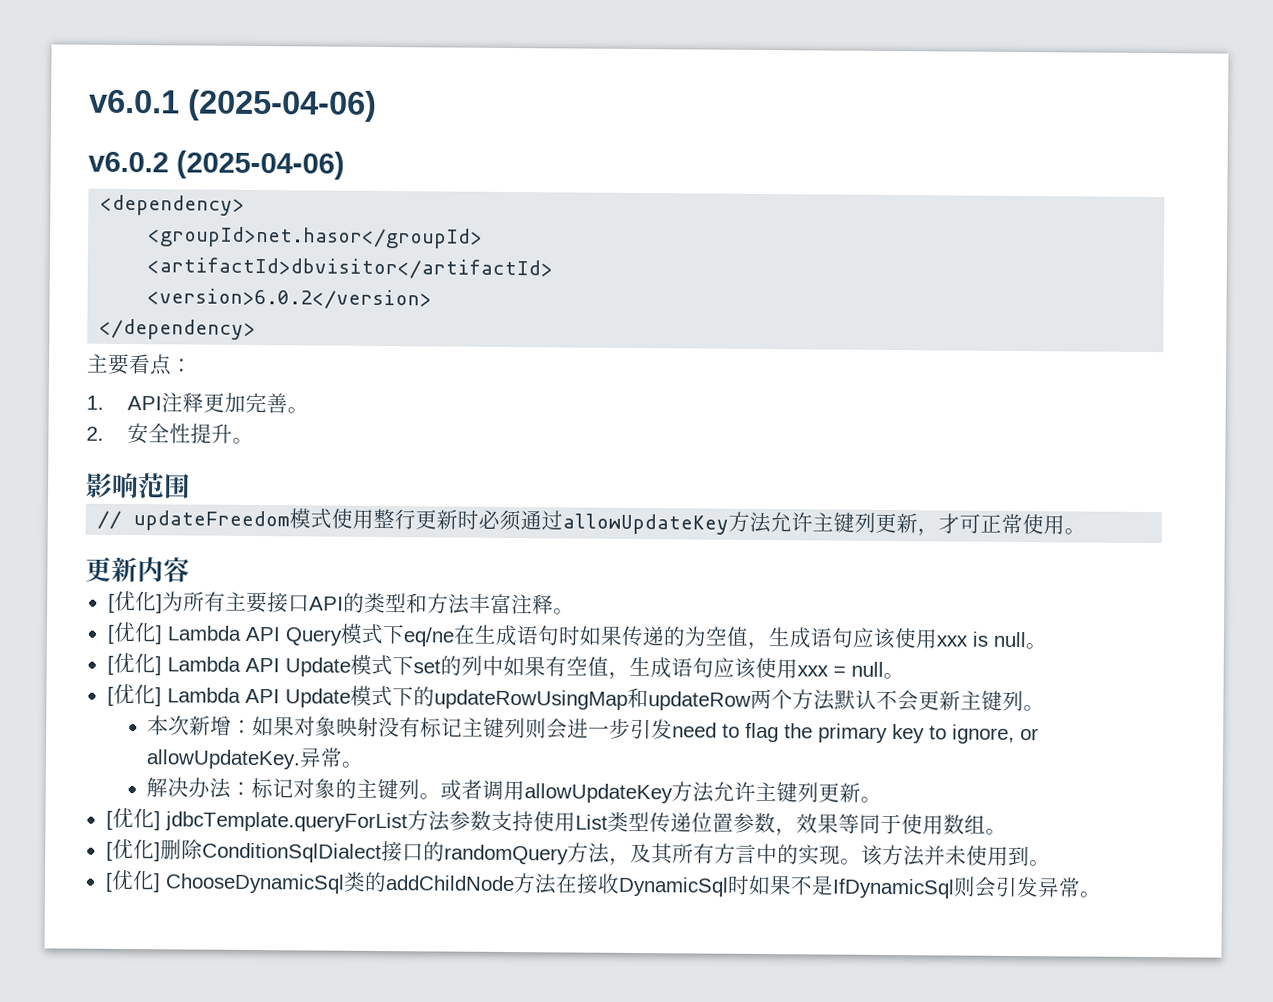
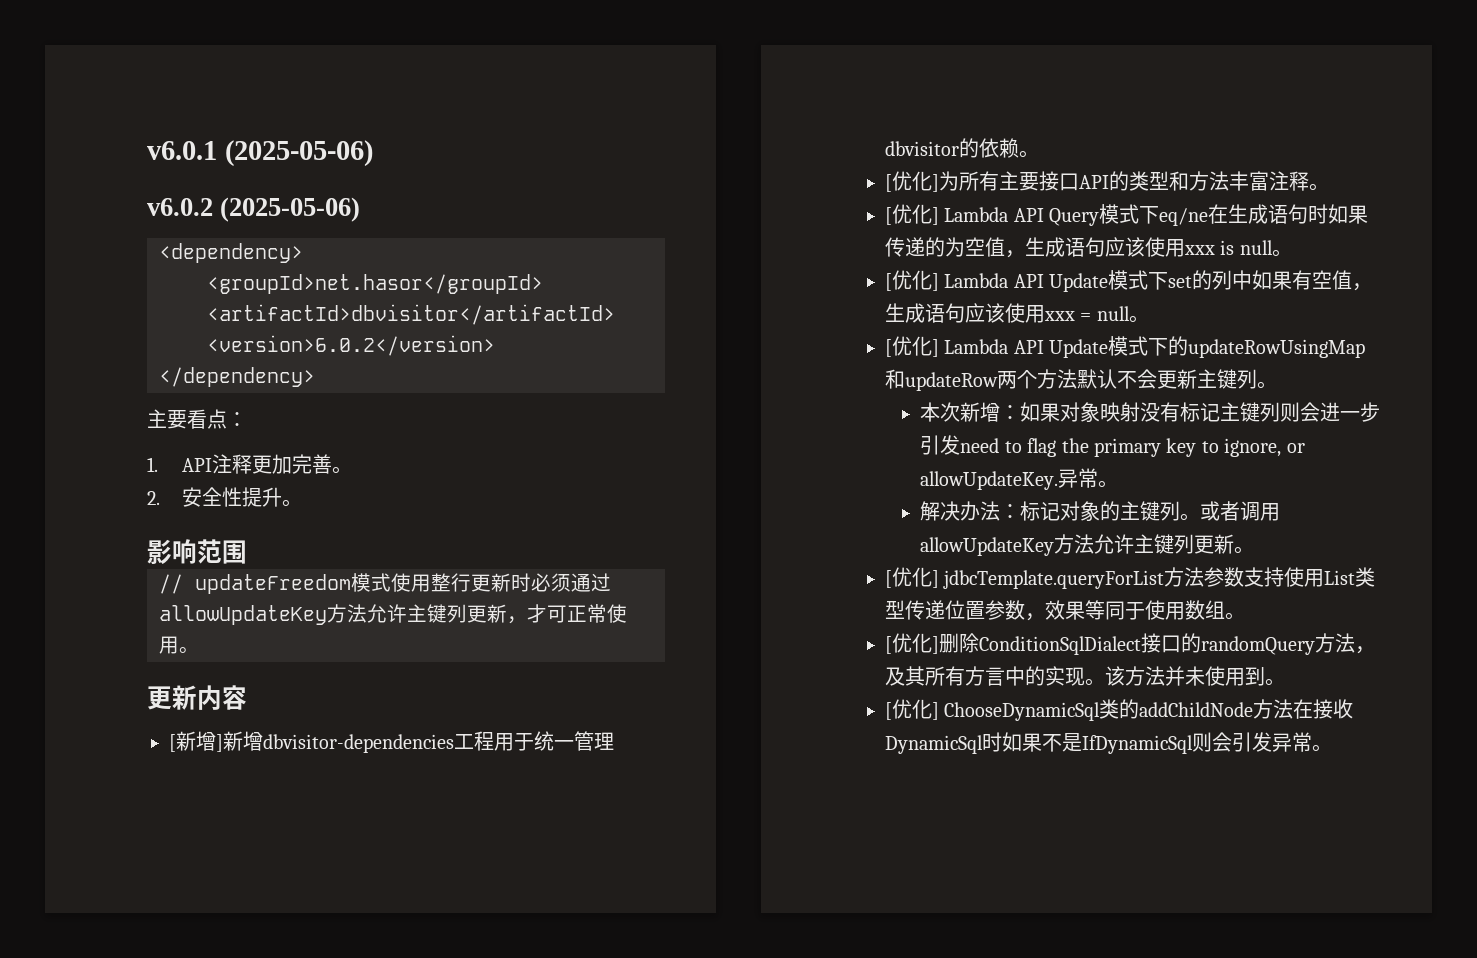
- v6.0.1 (2025-04-06)
+ v6.0.1 (2025-05-06)
- v6.0.2 (2025-04-06)
+ v6.0.2 (2025-05-06)
+ [新增]新增dbvisitor-dependencies工程用于统一管理dbvisitor的依赖。

